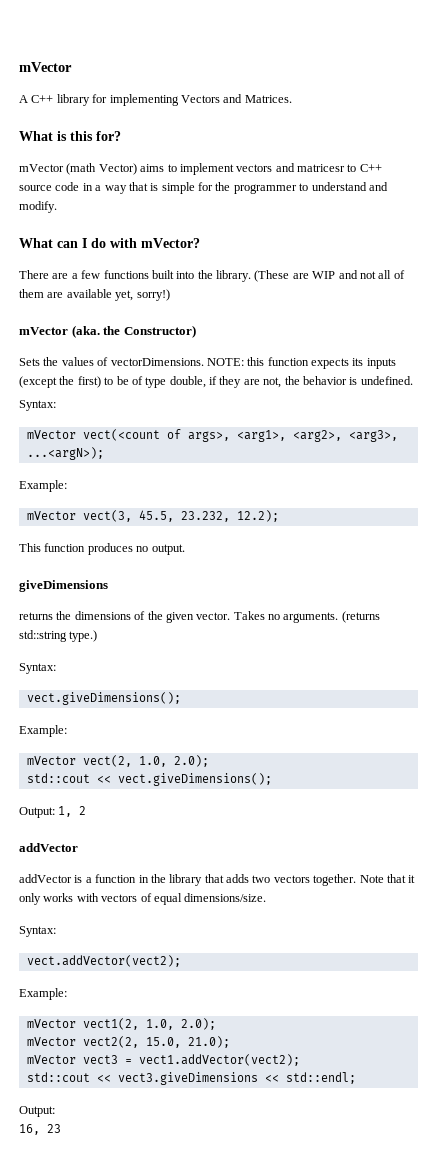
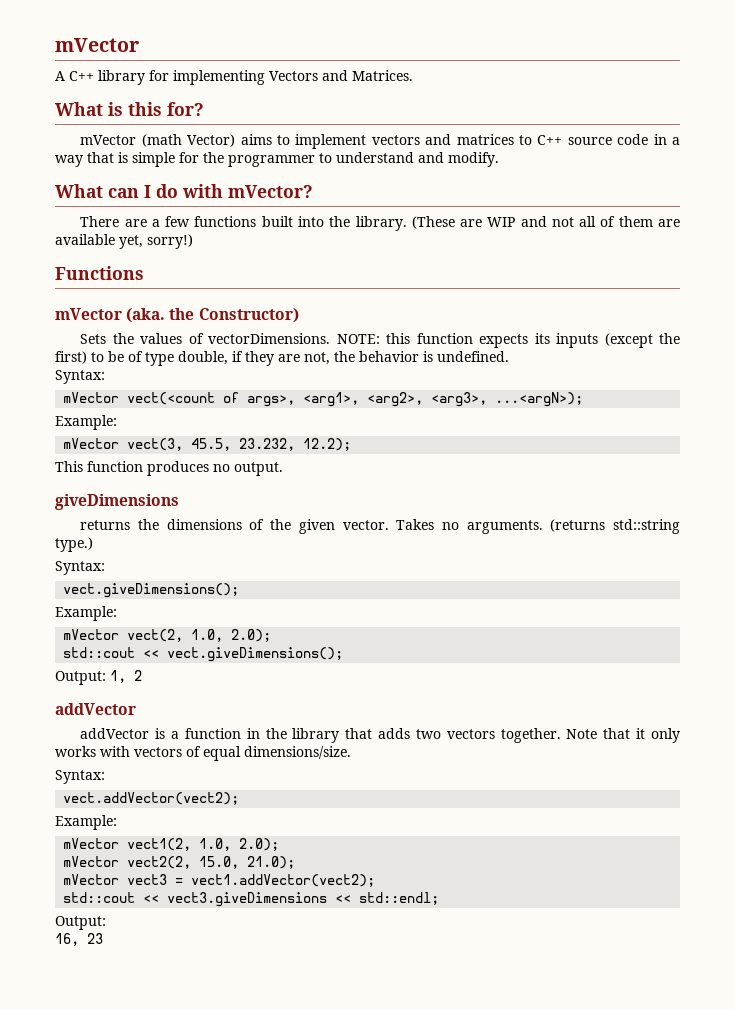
- mVector (math Vector) aims to implement vectors and matricesr to C++ source code in a way that is simple for the programmer to understand and modify.
+ mVector (math Vector) aims to implement vectors and matrices to C++ source code in a way that is simple for the programmer to understand and modify.
+ Functions

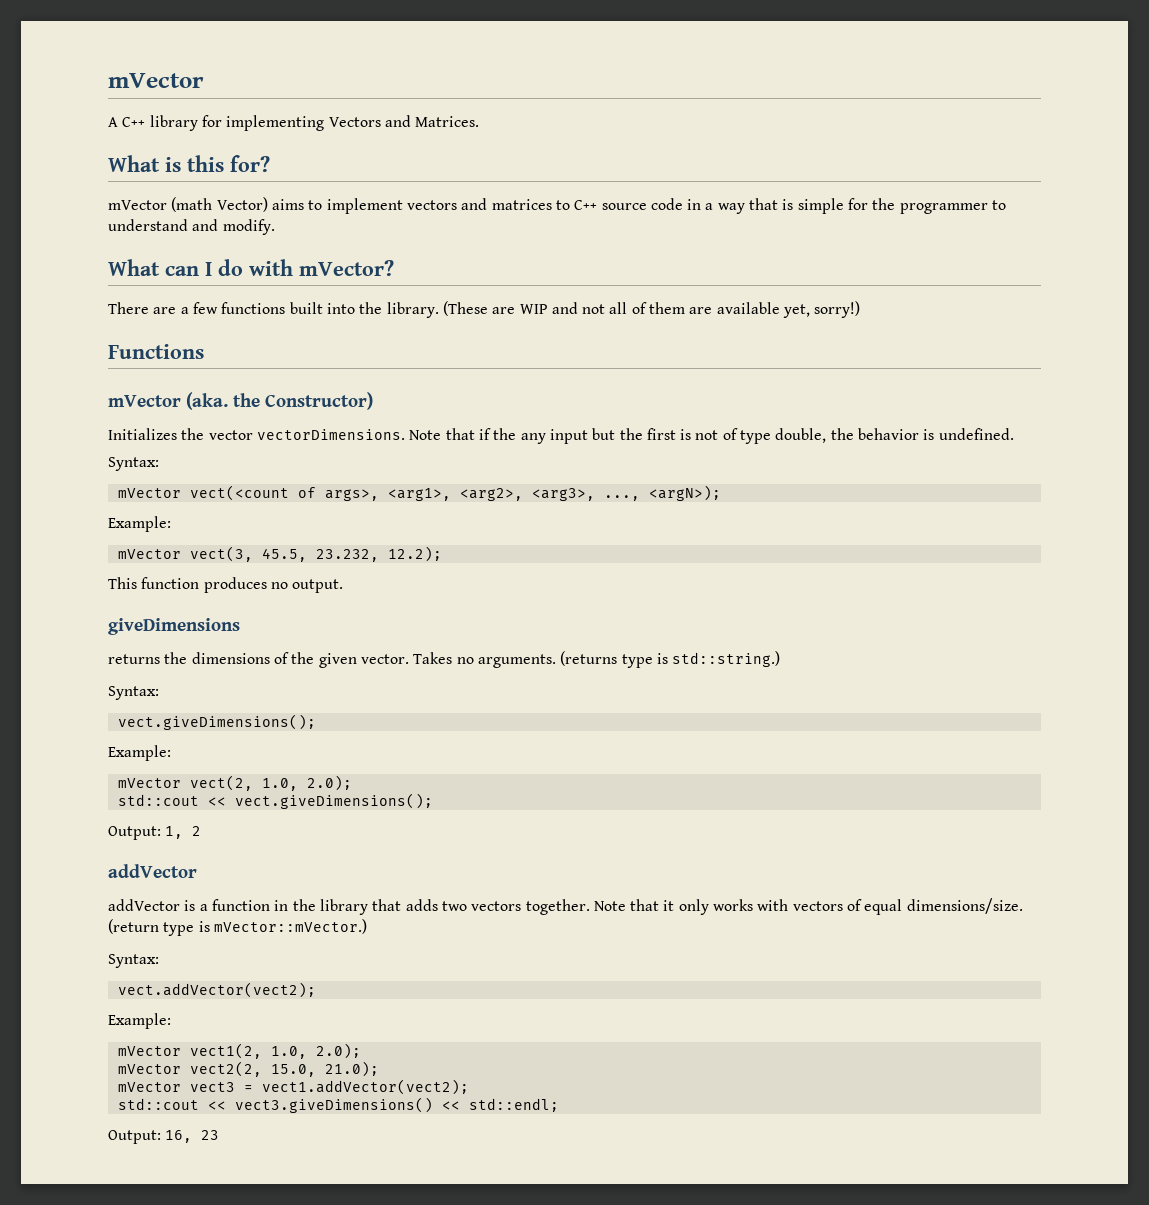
- Sets the values of vectorDimensions. NOTE: this function expects its inputs (except the first) to be of type double, if they are not, the behavior is undefined.
+ Initializes the vector vectorDimensions. Note that if the any input but the first is not of type double, the behavior is undefined.
- mVector vect(<count of args>, <arg1>, <arg2>, <arg3>, ...<argN>);
+ mVector vect(<count of args>, <arg1>, <arg2>, <arg3>, ..., <argN>);
- (returns std::string type.)
+ (returns type is std::string.)
+ (return type is mVector::mVector.)
- std::cout << vect3.giveDimensions << std::endl;
- Output:
- 16, 23
+ std::cout << vect3.giveDimensions() << std::endl;
+ Output: 16, 23

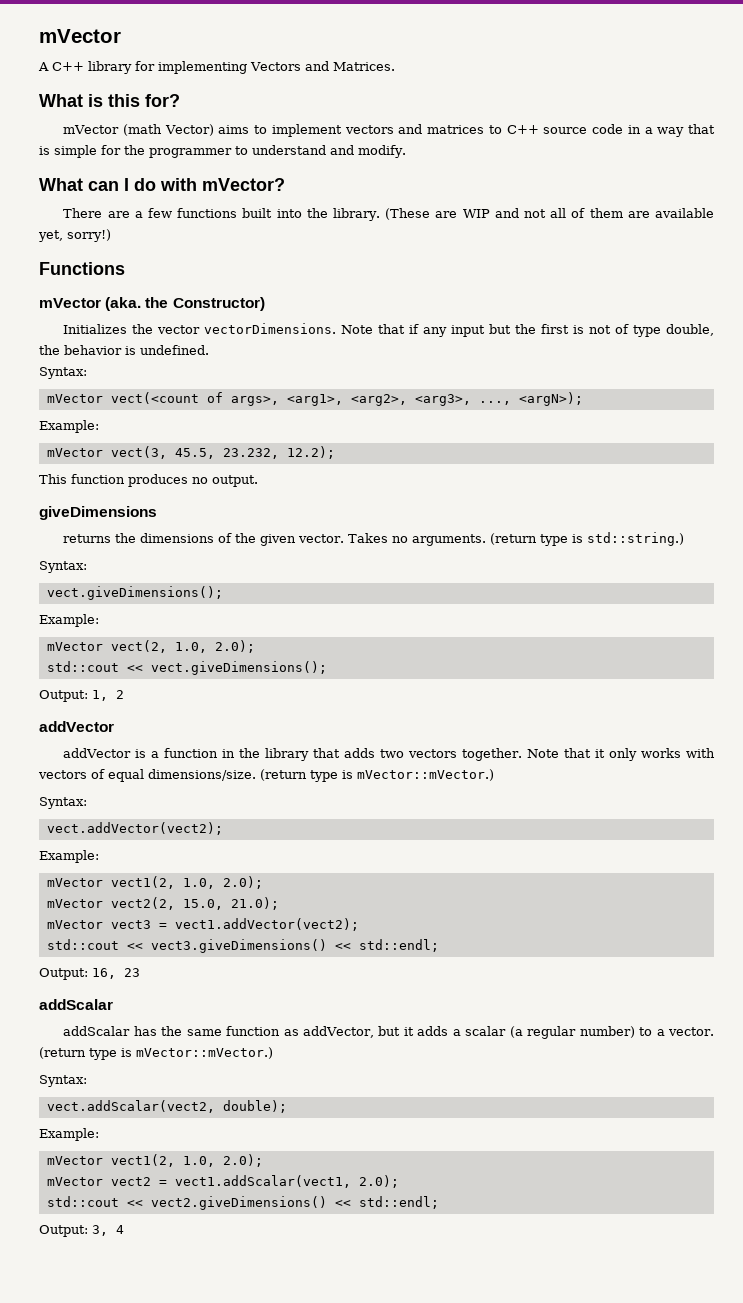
- Note that if the any input but the first is not of type double, the behavior is undefined.
+ Note that if any input but the first is not of type double, the behavior is undefined.
- (returns type is std::string.)
+ (return type is std::string.)
  Output: 16, 23
+ addScalar
+ addScalar has the same function as addVector, but it adds a scalar (a regular number) to a vector. (return type is mVector::mVector.)
+ Syntax:
+ vect.addScalar(vect2, double);
+ Example:
+ mVector vect1(2, 1.0, 2.0);
+ mVector vect2 = vect1.addScalar(vect1, 2.0);
+ std::cout << vect2.giveDimensions() << std::endl;
+ Output: 3, 4

